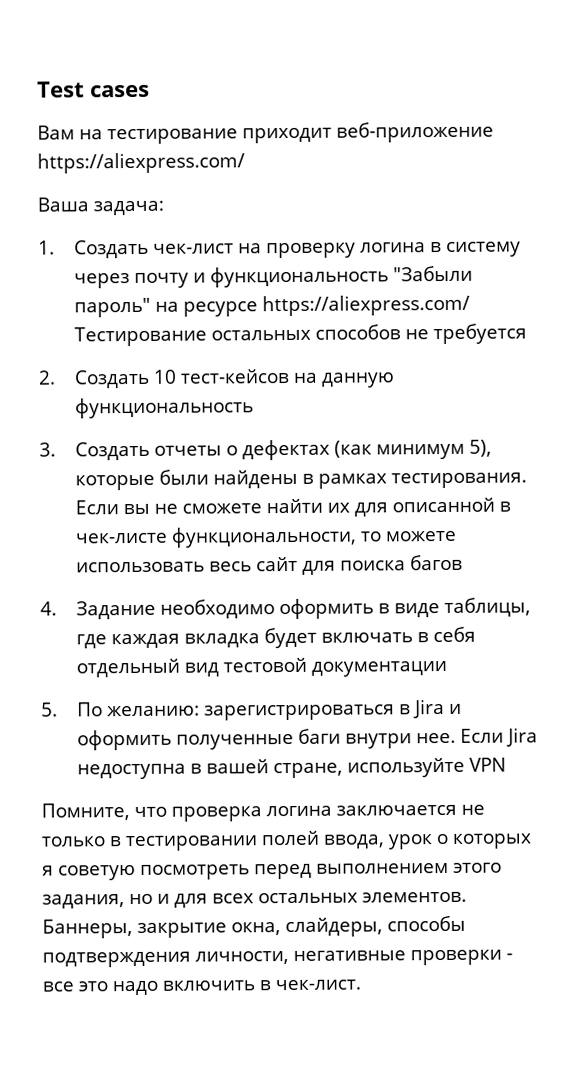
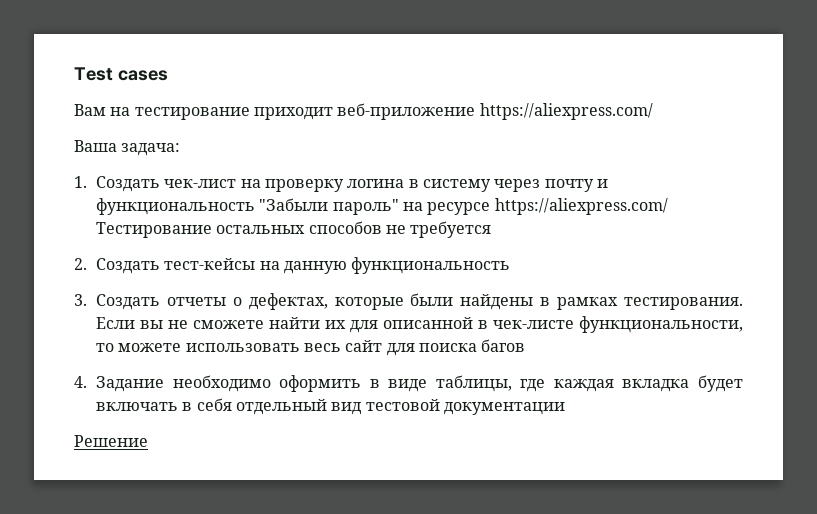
- 2. Создать 10 тест-кейсов на данную функциональность
+ 2. Создать тест-кейсы на данную функциональность
- 3. Создать отчеты о дефектах (как минимум 5), которые были найдены в рамках тестирования.
+ 3. Создать отчеты о дефектах, которые были найдены в рамках тестирования.
- 5. По желанию: зарегистрироваться в Jira и оформить полученные баги внутри нее. Если Jira недоступна в вашей стране, используйте VPN
- Помните, что проверка логина заключается не только в тестировании полей ввода, урок о которых я советую посмотреть перед выполнением этого задания, но и для всех остальных элементов. Баннеры, закрытие окна, слайдеры, способы подтверждения личности, негативные проверки - все это надо включить в чек-лист.
+ Решение

